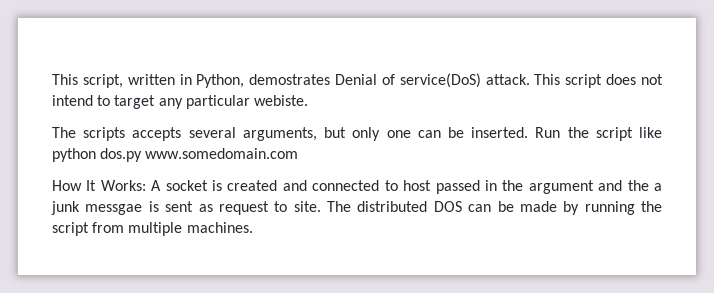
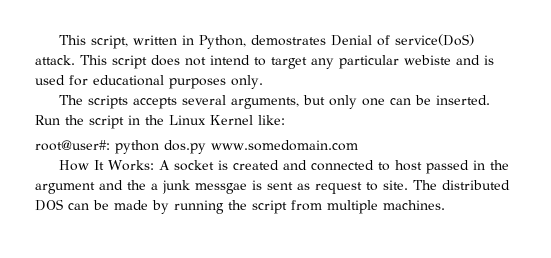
- This script does not intend to target any particular webiste.
+ This script does not intend to target any particular webiste and is used for educational purposes only.
- Run the script like python dos.py www.somedomain.com
+ Run the script in the Linux Kernel like:
+ root@user#: python dos.py www.somedomain.com

